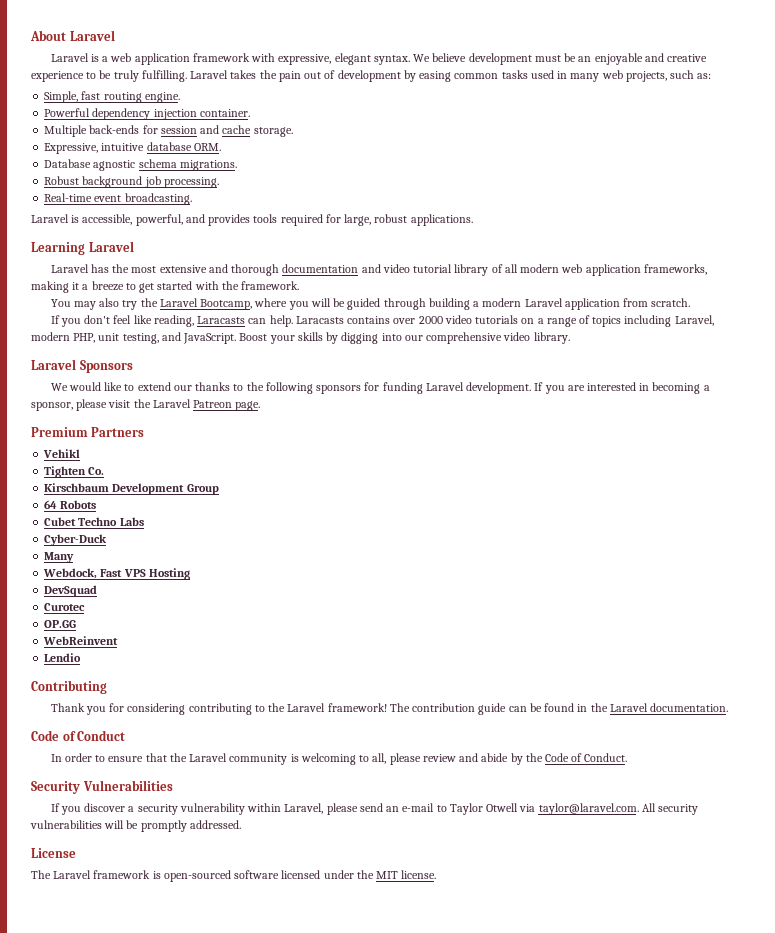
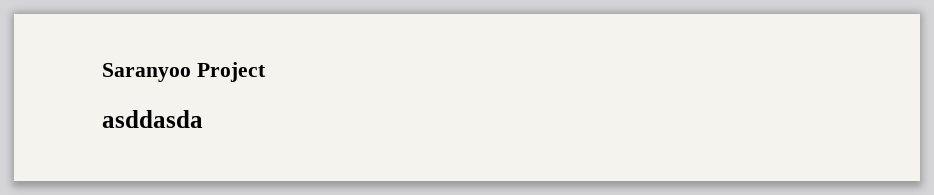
- About Laravel
- Laravel is a web application framework with expressive, elegant syntax. We believe development must be an enjoyable and creative experience to be truly fulfilling. Laravel takes the pain out of development by easing common tasks used in many web projects, such as:
- Simple, fast routing engine.
- Powerful dependency injection container.
- Multiple back-ends for session and cache storage.
- Expressive, intuitive database ORM.
- Database agnostic schema migrations.
- Robust background job processing.
- Real-time event broadcasting.
- Laravel is accessible, powerful, and provides tools required for large, robust applications.
- Learning Laravel
- Laravel has the most extensive and thorough documentation and video tutorial library of all modern web application frameworks, making it a breeze to get started with the framework.
- You may also try the Laravel Bootcamp, where you will be guided through building a modern Laravel application from scratch.
- If you don't feel like reading, Laracasts can help. Laracasts contains over 2000 video tutorials on a range of topics including Laravel, modern PHP, unit testing, and JavaScript. Boost your skills by digging into our comprehensive video library.
- Laravel Sponsors
- We would like to extend our thanks to the following sponsors for funding Laravel development. If you are interested in becoming a sponsor, please visit the Laravel Patreon page.
- Premium Partners
- Vehikl
- Tighten Co.
- Kirschbaum Development Group
- 64 Robots
- Cubet Techno Labs
- Cyber-Duck
- Many
- Webdock, Fast VPS Hosting
- DevSquad
- Curotec
- OP.GG
- WebReinvent
- Lendio
- Contributing
- Thank you for considering contributing to the Laravel framework! The contribution guide can be found in the Laravel documentation.
- Code of Conduct
- In order to ensure that the Laravel community is welcoming to all, please review and abide by the Code of Conduct.
- Security Vulnerabilities
- If you discover a security vulnerability within Laravel, please send an e-mail to Taylor Otwell via taylor@laravel.com. All security vulnerabilities will be promptly addressed.
- License
- The Laravel framework is open-sourced software licensed under the MIT license.
+ Saranyoo Project
+ asddasda

